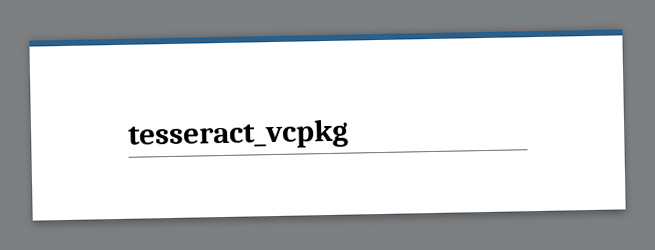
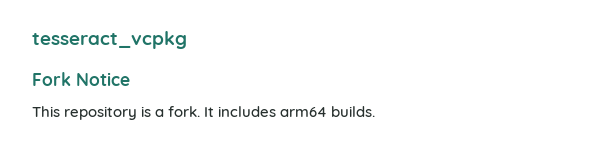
+ Fork Notice
+ This repository is a fork. It includes arm64 builds.

